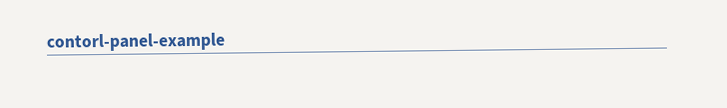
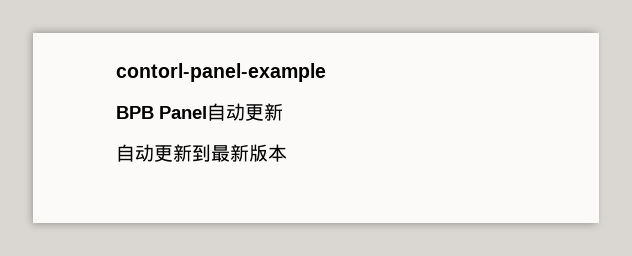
+ BPB Panel自动更新
+ 自动更新到最新版本

